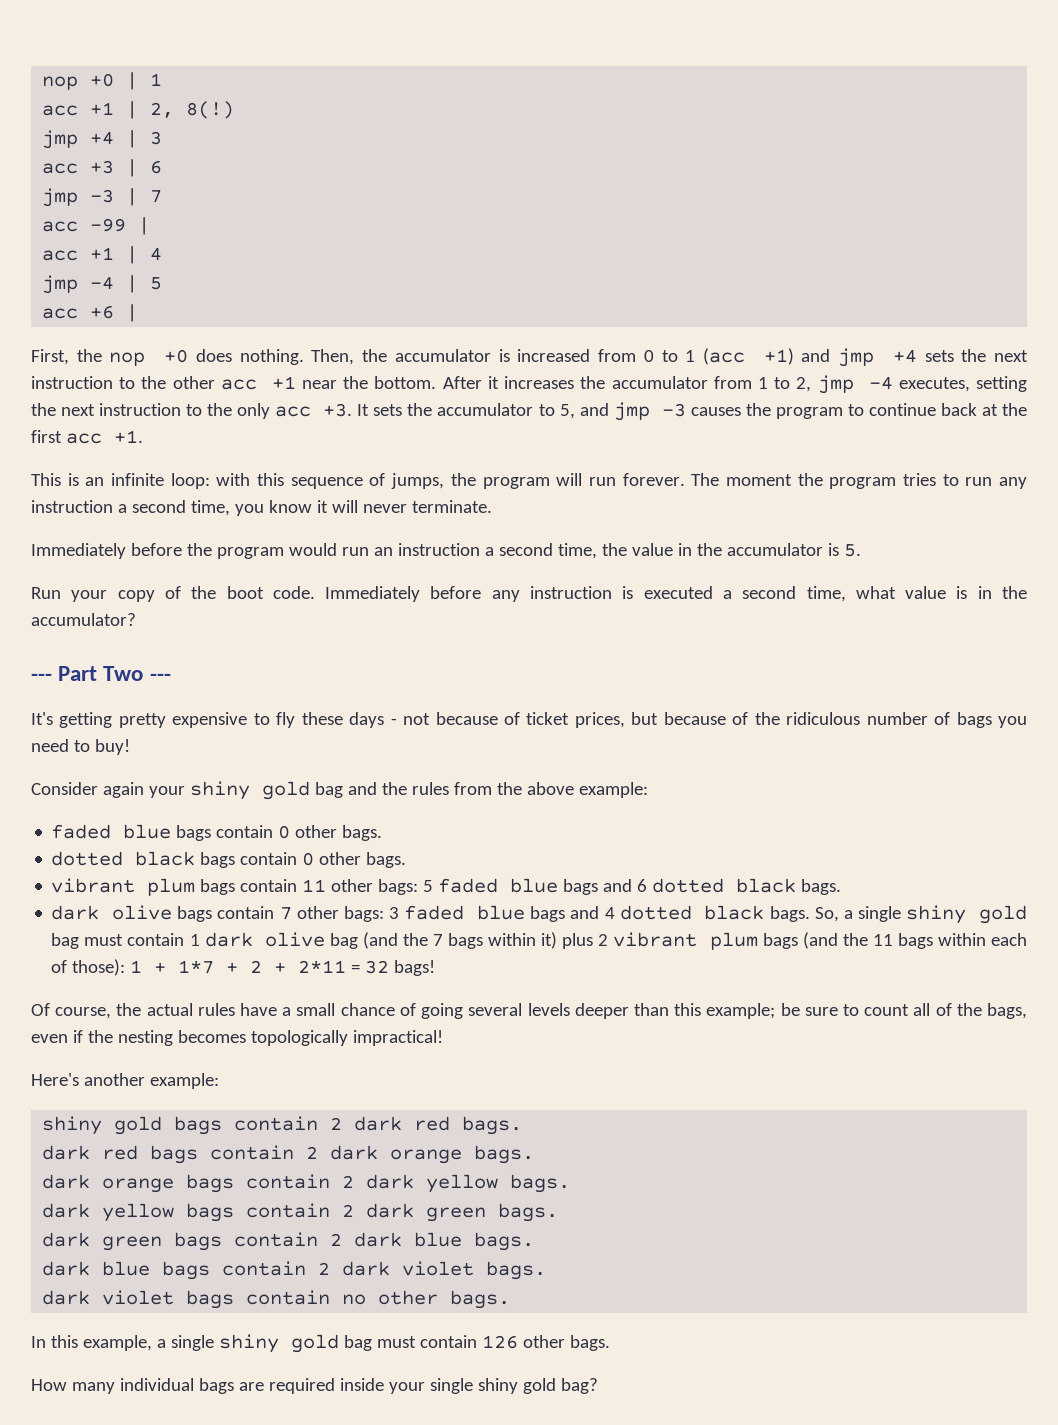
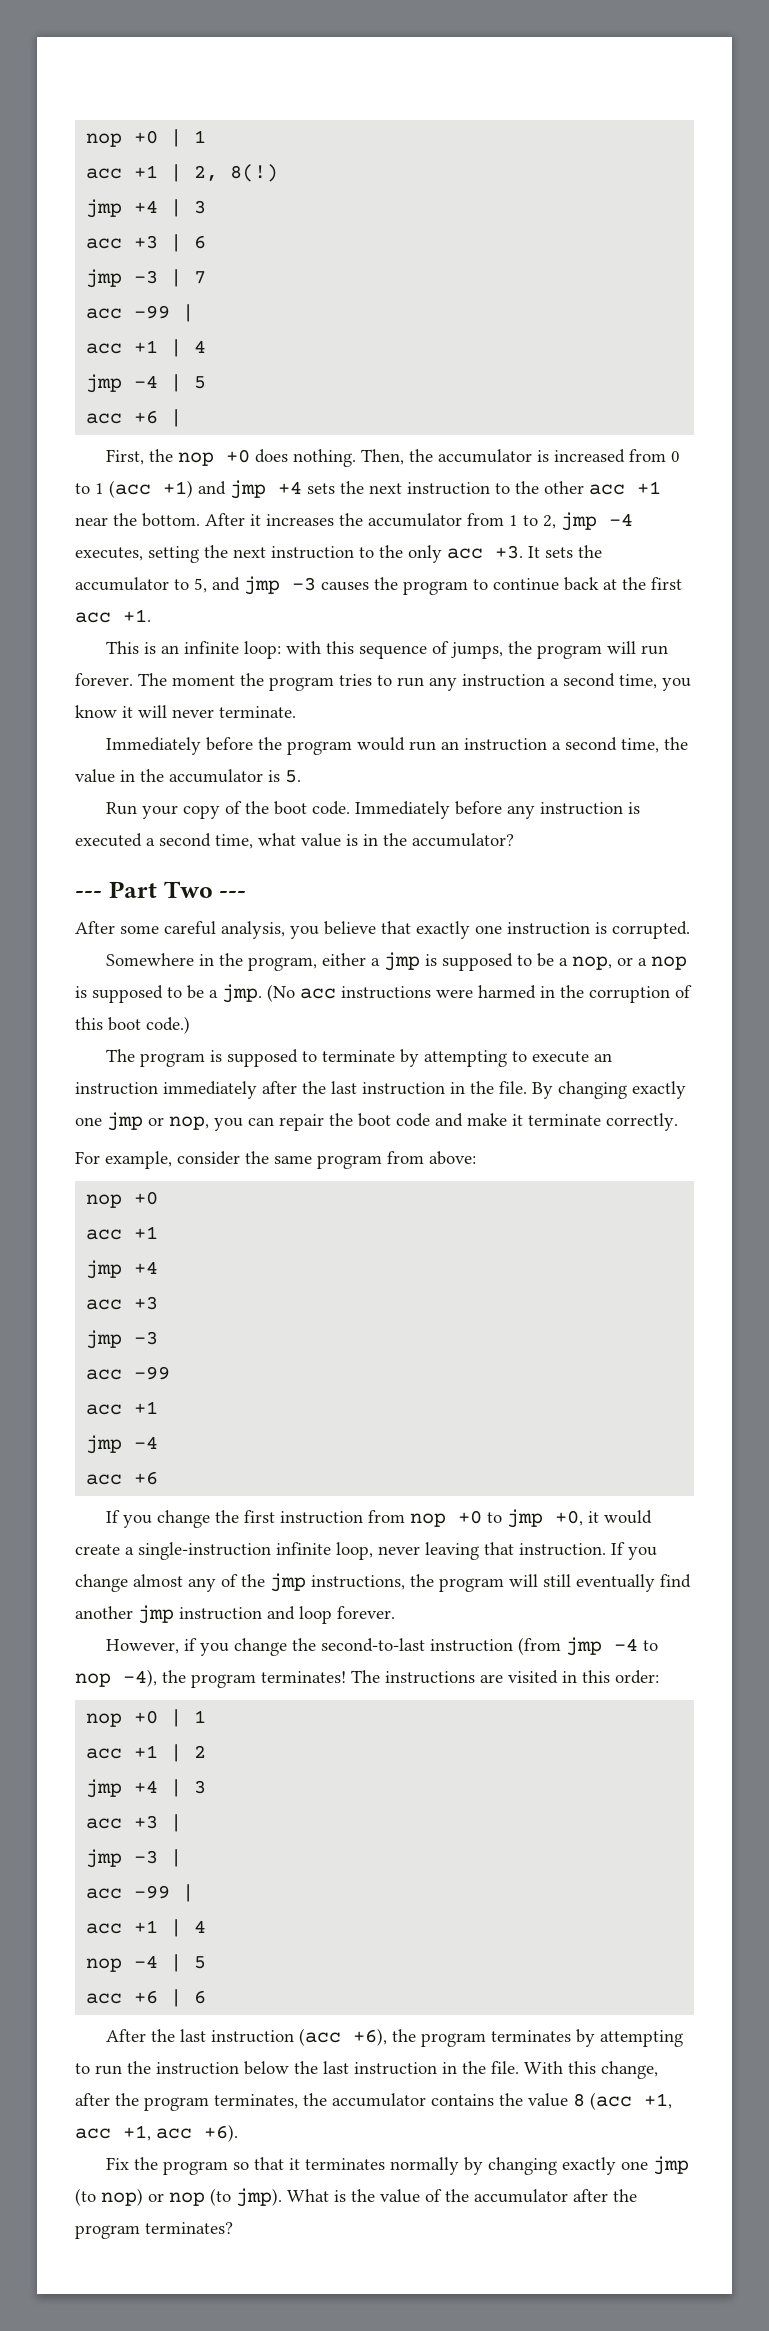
- It's getting pretty expensive to fly these days - not because of ticket prices, but because of the ridiculous number of bags you need to buy!
- Consider again your shiny gold bag and the rules from the above example:
- faded blue bags contain 0 other bags.
- dotted black bags contain 0 other bags.
- vibrant plum bags contain 11 other bags: 5 faded blue bags and 6 dotted black bags.
- dark olive bags contain 7 other bags: 3 faded blue bags and 4 dotted black bags. So, a single shiny gold bag must contain 1 dark olive bag (and the 7 bags within it) plus 2 vibrant plum bags (and the 11 bags within each of those): 1 + 1*7 + 2 + 2*11 = 32 bags!
- Of course, the actual rules have a small chance of going several levels deeper than this example; be sure to count all of the bags, even if the nesting becomes topologically impractical!
- Here's another example:
- shiny gold bags contain 2 dark red bags.
- dark red bags contain 2 dark orange bags.
- dark orange bags contain 2 dark yellow bags.
- dark yellow bags contain 2 dark green bags.
- dark green bags contain 2 dark blue bags.
- dark blue bags contain 2 dark violet bags.
- dark violet bags contain no other bags.
- In this example, a single shiny gold bag must contain 126 other bags.
- How many individual bags are required inside your single shiny gold bag?
+ After some careful analysis, you believe that exactly one instruction is corrupted.
+ Somewhere in the program, either a jmp is supposed to be a nop, or a nop is supposed to be a jmp. (No acc instructions were harmed in the corruption of this boot code.)
+ The program is supposed to terminate by attempting to execute an instruction immediately after the last instruction in the file. By changing exactly one jmp or nop, you can repair the boot code and make it terminate correctly.
+ For example, consider the same program from above:
+ nop +0
+ acc +1
+ jmp +4
+ acc +3
+ jmp -3
+ acc -99
+ acc +1
+ jmp -4
+ acc +6
+ If you change the first instruction from nop +0 to jmp +0, it would create a single-instruction infinite loop, never leaving that instruction. If you change almost any of the jmp instructions, the program will still eventually find another jmp instruction and loop forever.
+ However, if you change the second-to-last instruction (from jmp -4 to nop -4), the program terminates! The instructions are visited in this order:
+ nop +0 | 1
+ acc +1 | 2
+ jmp +4 | 3
+ acc +3 |
+ jmp -3 |
+ acc -99 |
+ acc +1 | 4
+ nop -4 | 5
+ acc +6 | 6
+ After the last instruction (acc +6), the program terminates by attempting to run the instruction below the last instruction in the file. With this change, after the program terminates, the accumulator contains the value 8 (acc +1, acc +1, acc +6).
+ Fix the program so that it terminates normally by changing exactly one jmp (to nop) or nop (to jmp). What is the value of the accumulator after the program terminates?

